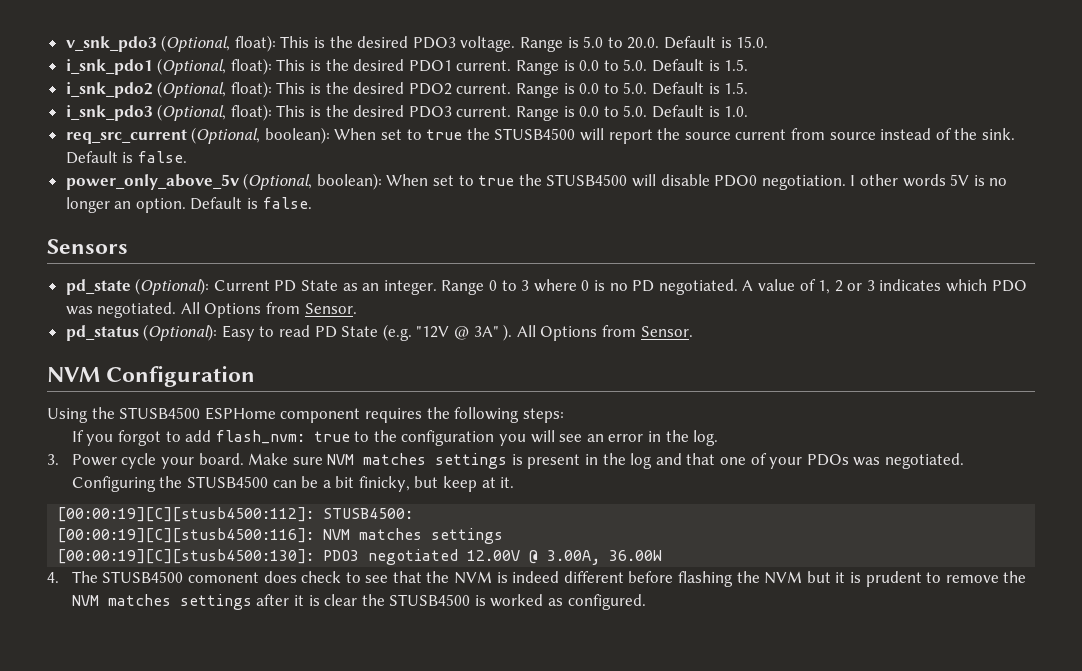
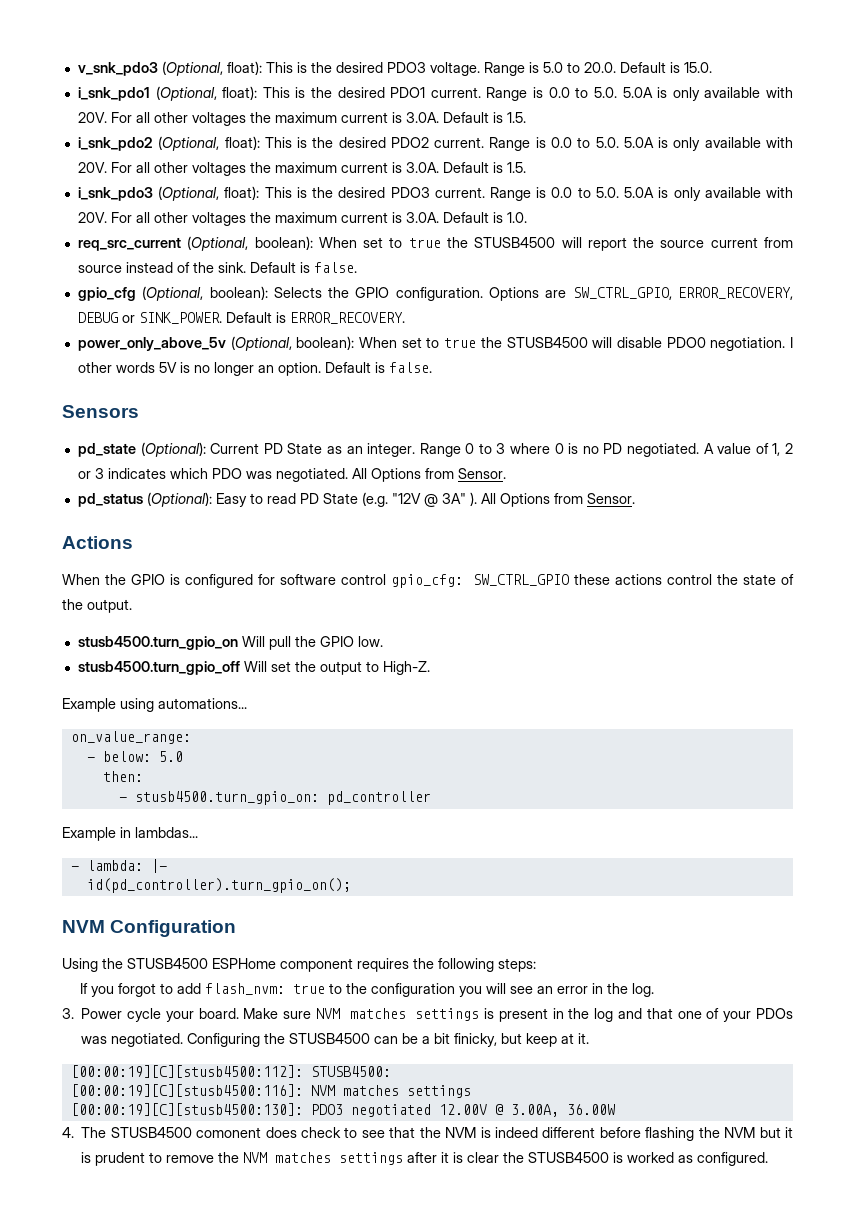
- i_snk_pdo1 (Optional, float): This is the desired PDO1 current. Range is 0.0 to 5.0. Default is 1.5.
+ i_snk_pdo1 (Optional, float): This is the desired PDO1 current. Range is 0.0 to 5.0. 5.0A is only available with 20V. For all other voltages the maximum current is 3.0A. Default is 1.5.
- i_snk_pdo2 (Optional, float): This is the desired PDO2 current. Range is 0.0 to 5.0. Default is 1.5.
+ i_snk_pdo2 (Optional, float): This is the desired PDO2 current. Range is 0.0 to 5.0. 5.0A is only available with 20V. For all other voltages the maximum current is 3.0A. Default is 1.5.
- Range is 0.0 to 5.0. Default is 1.0.
+ Range is 0.0 to 5.0. 5.0A is only available with 20V. For all other voltages the maximum current is 3.0A. Default is 1.0.
+ gpio_cfg (Optional, boolean): Selects the GPIO configuration. Options are SW_CTRL_GPIO, ERROR_RECOVERY, DEBUG or SINK_POWER. Default is ERROR_RECOVERY.
+ Actions
+ When the GPIO is configured for software control gpio_cfg: SW_CTRL_GPIO these actions control the state of the output.
+ stusb4500.turn_gpio_on Will pull the GPIO low.
+ stusb4500.turn_gpio_off Will set the output to High-Z.
+ Example using automations...
+ on_value_range:
+ - below: 5.0
+ then:
+ - stusb4500.turn_gpio_on: pd_controller
+ Example in lambdas...
+ - lambda: |-
+ id(pd_controller).turn_gpio_on();

